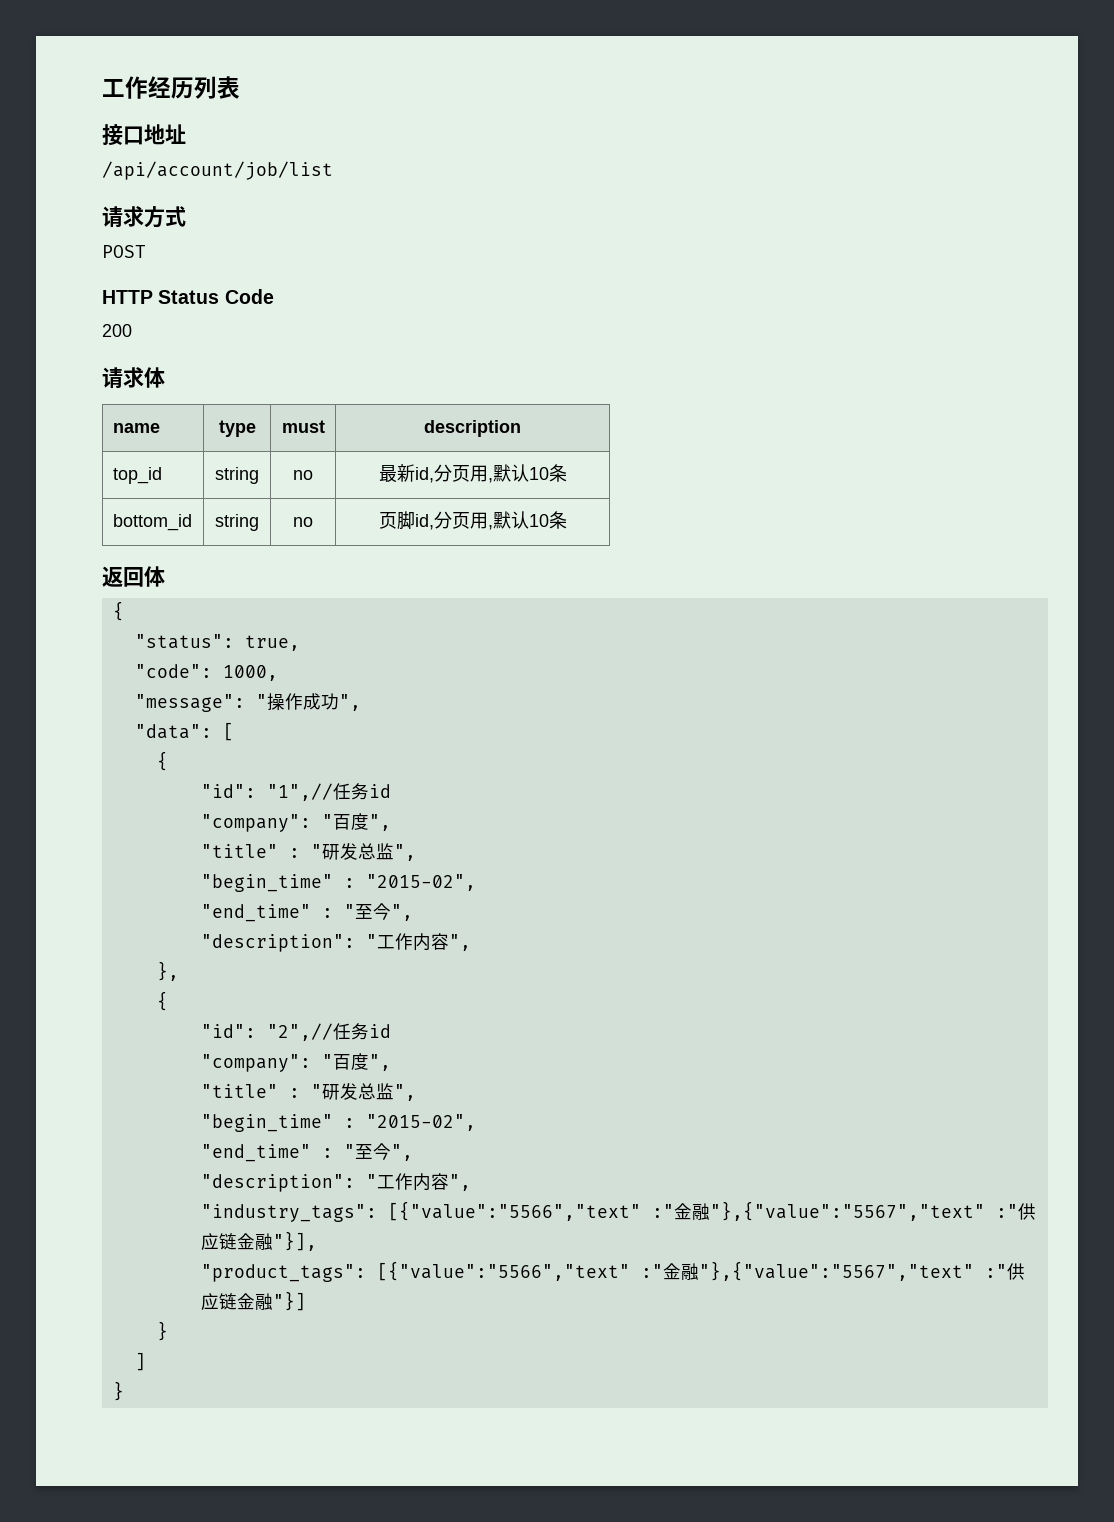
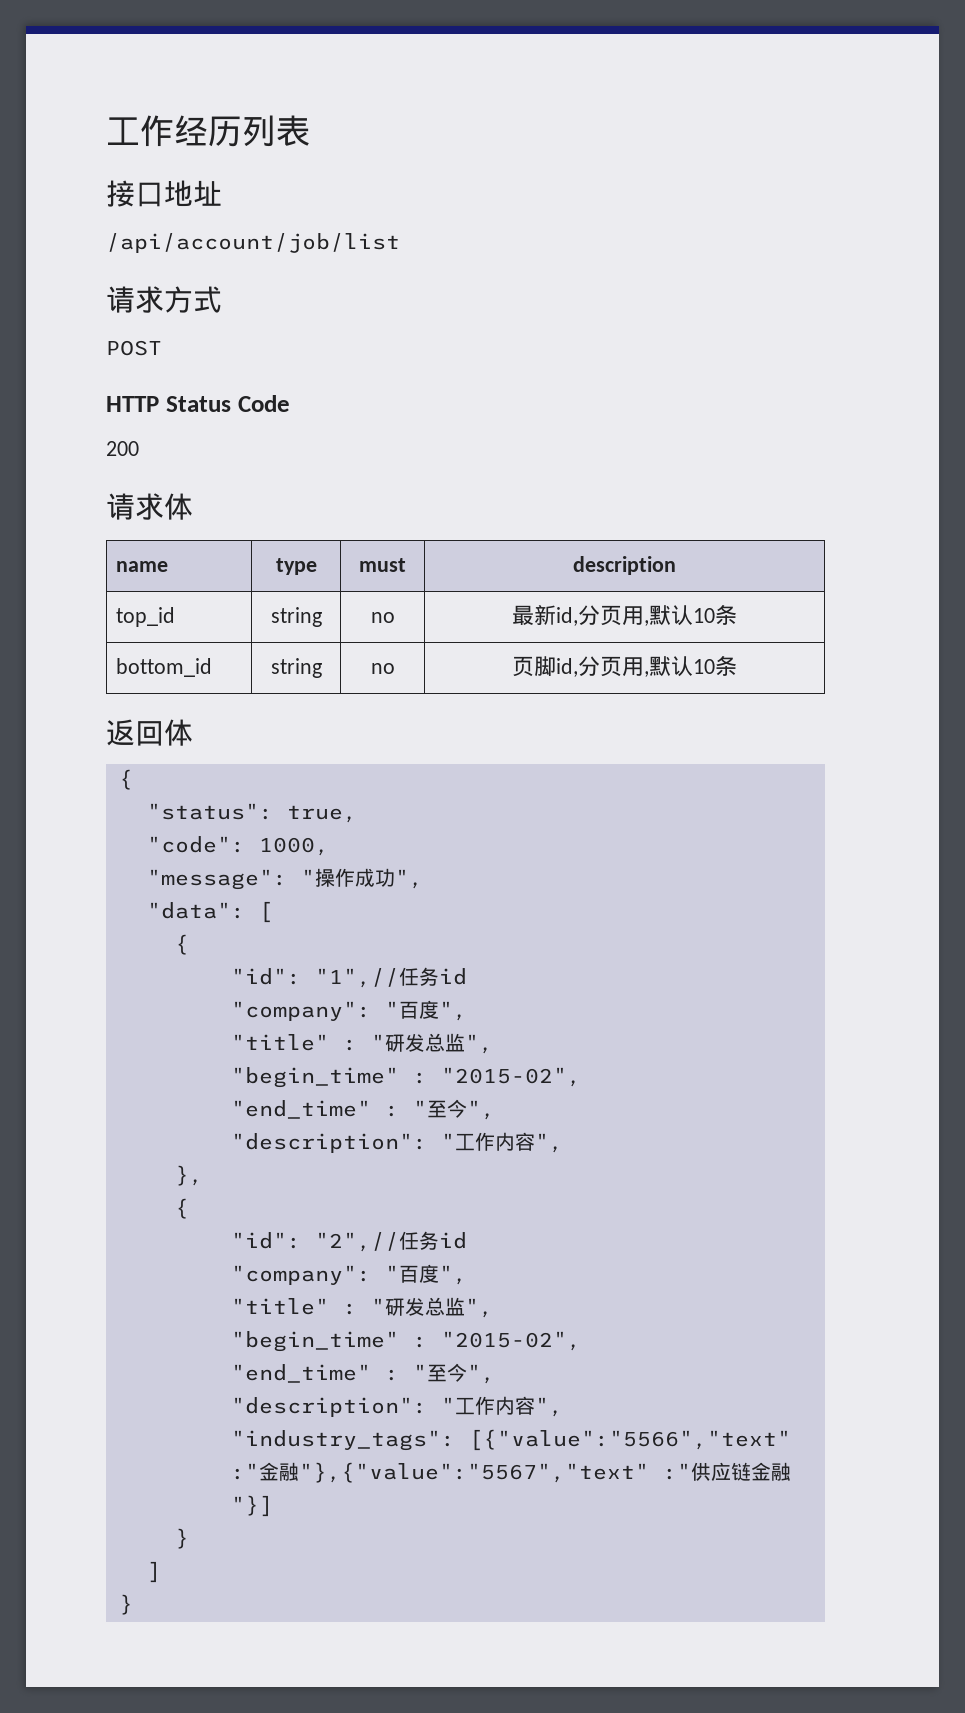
- "industry_tags": [{"value":"5566","text" :"金融"},{"value":"5567","text" :"供应链金融"}],
- "product_tags": [{"value":"5566","text" :"金融"},{"value":"5567","text" :"供应链金融"}]
+ "industry_tags": [{"value":"5566","text" :"金融"},{"value":"5567","text" :"供应链金融"}]

